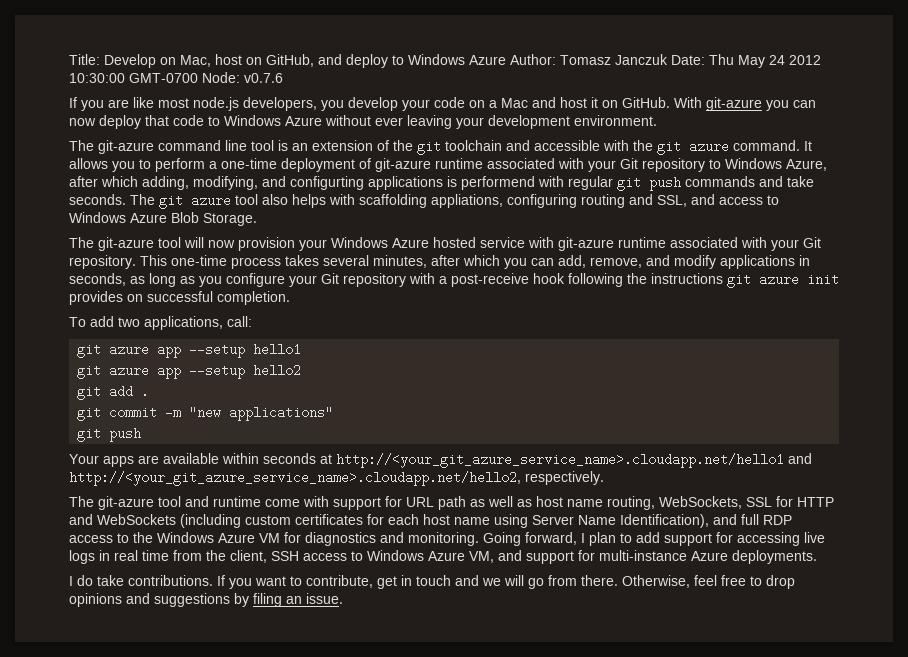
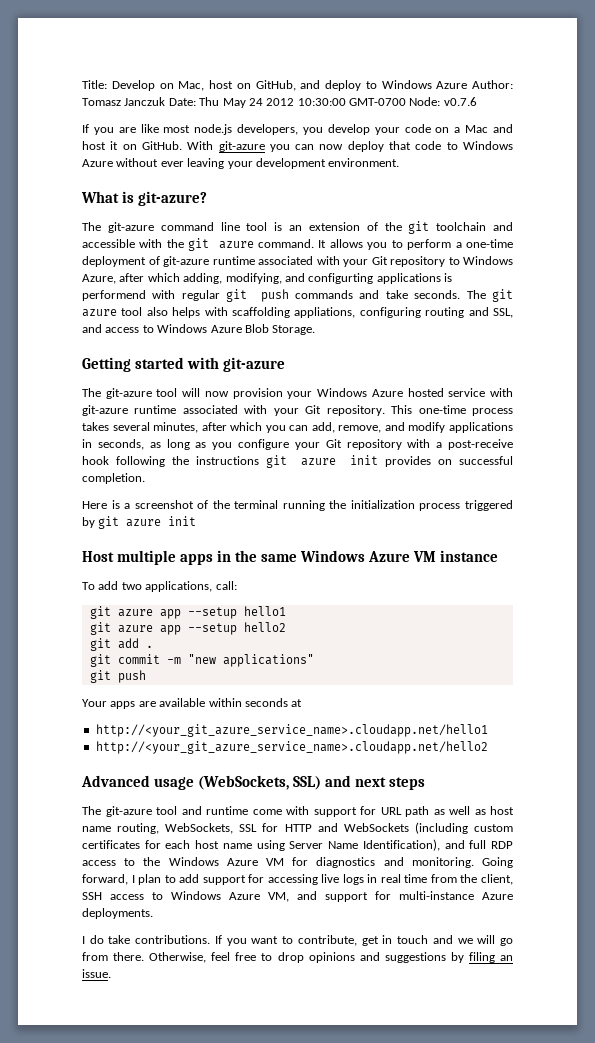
+ What is git-azure?
+ Getting started with git-azure
+ Here is a screenshot of the terminal running the initialization process triggered by git azure init
+ Host multiple apps in the same Windows Azure VM instance
- Your apps are available within seconds at http://<your_git_azure_service_name>.cloudapp.net/hello1 and http://<your_git_azure_service_name>.cloudapp.net/hello2, respectively.
+ Your apps are available within seconds at
+ http://<your_git_azure_service_name>.cloudapp.net/hello1
+ http://<your_git_azure_service_name>.cloudapp.net/hello2
+ Advanced usage (WebSockets, SSL) and next steps

